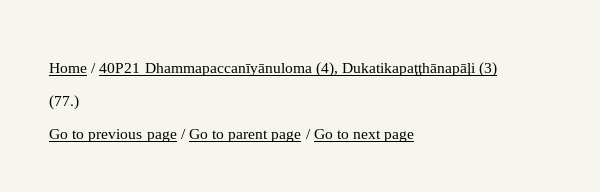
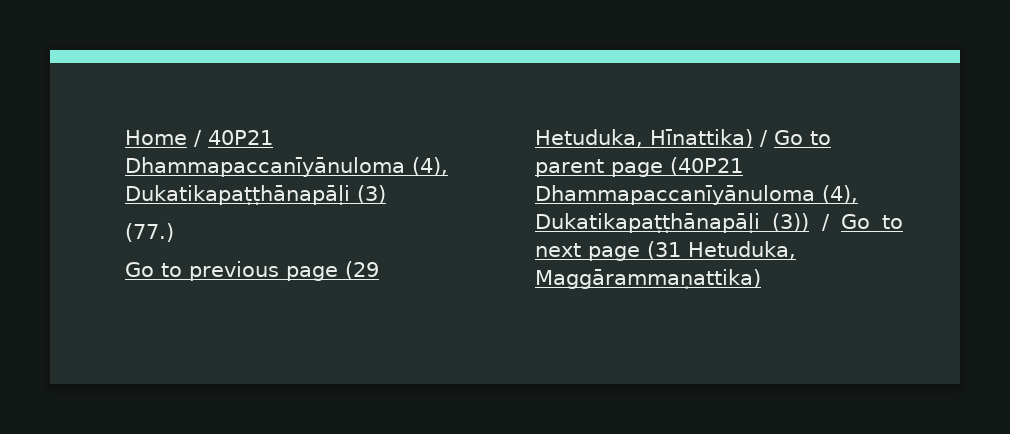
- Go to previous page / Go to parent page / Go to next page
+ Go to previous page (29 Hetuduka, Hīnattika) / Go to parent page (40P21 Dhammapaccanīyānuloma (4), Dukatikapaṭṭhānapāḷi (3)) / Go to next page (31 Hetuduka, Maggārammaṇattika)

